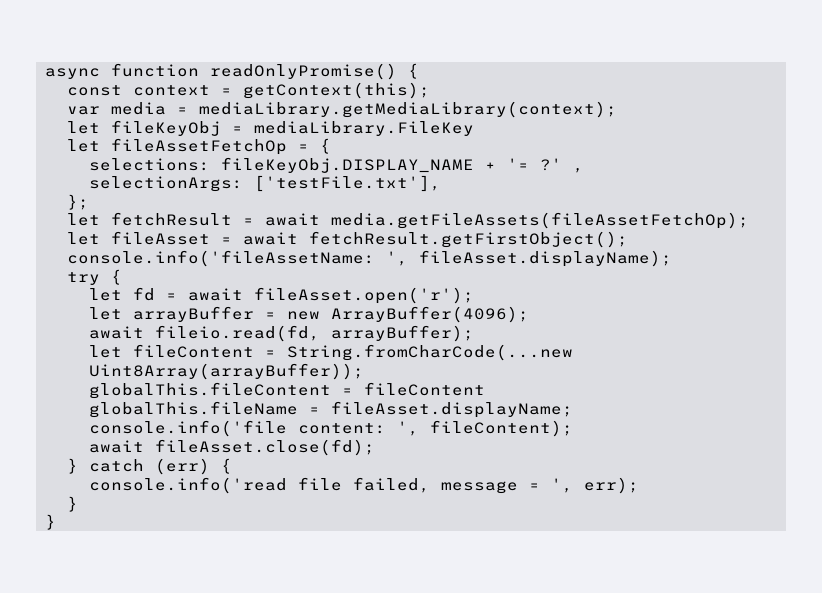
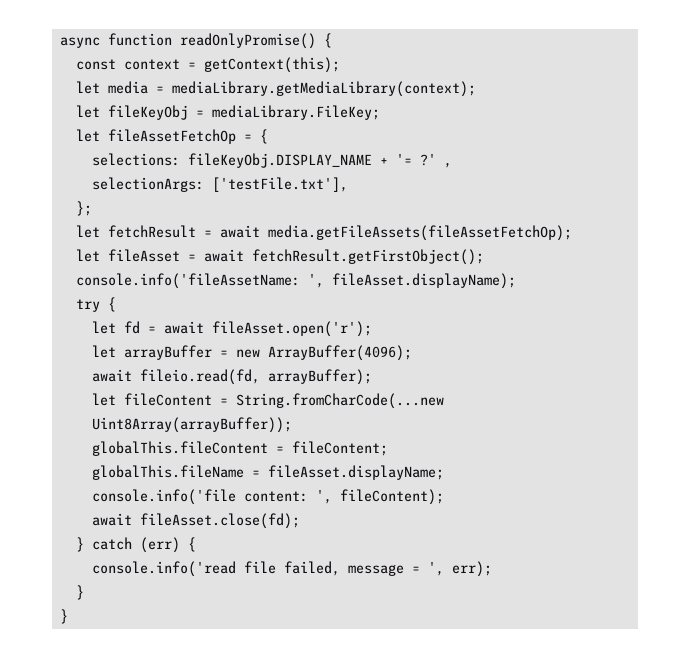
- var media = mediaLibrary.getMediaLibrary(context);
+ let media = mediaLibrary.getMediaLibrary(context);
- let fileKeyObj = mediaLibrary.FileKey
+ let fileKeyObj = mediaLibrary.FileKey;
- globalThis.fileContent = fileContent
+ globalThis.fileContent = fileContent;

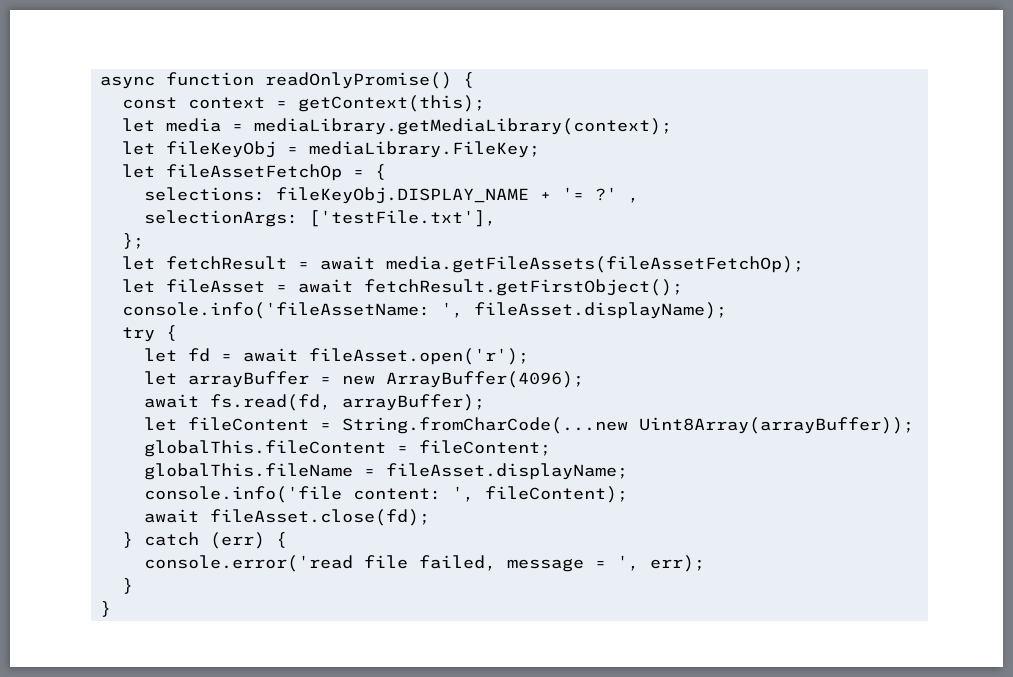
- await fileio.read(fd, arrayBuffer);
+ await fs.read(fd, arrayBuffer);
- console.info('read file failed, message = ', err);
+ console.error('read file failed, message = ', err);

